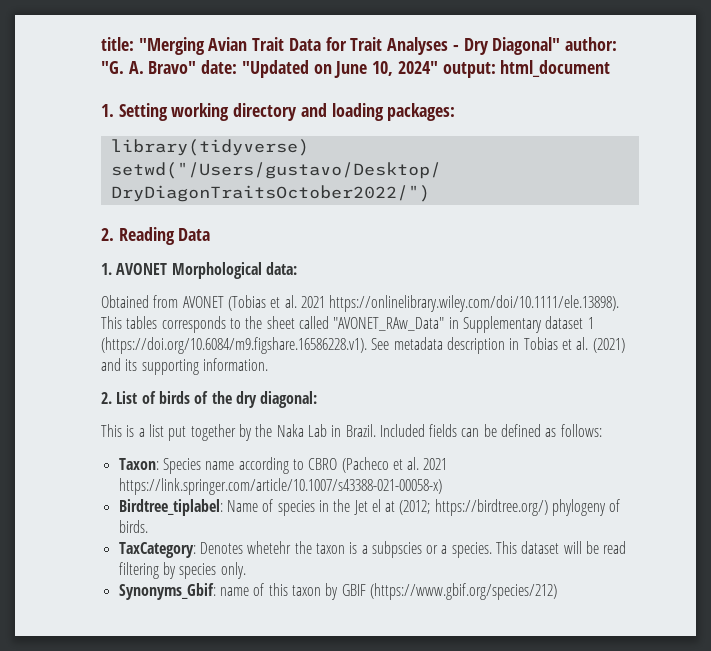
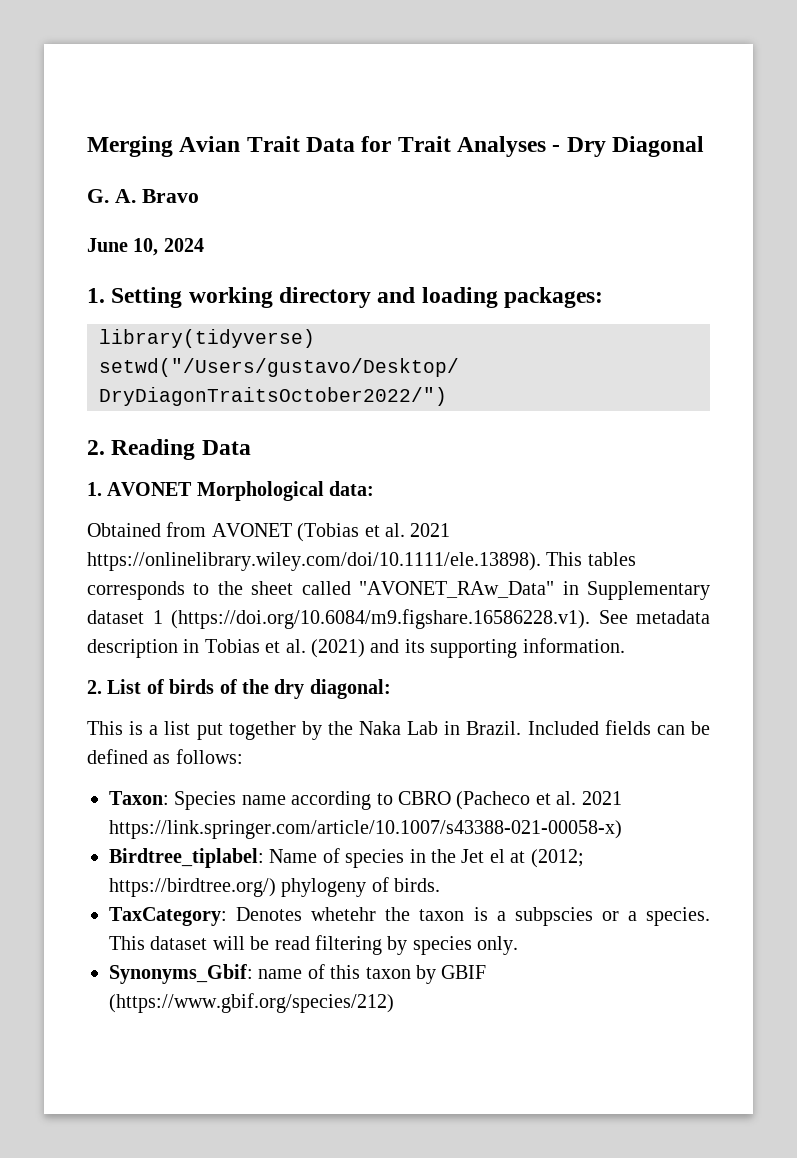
- title: "Merging Avian Trait Data for Trait Analyses - Dry Diagonal" author: "G. A. Bravo" date: "Updated on June 10, 2024" output: html_document
+ Merging Avian Trait Data for Trait Analyses - Dry Diagonal
+ G. A. Bravo
+ June 10, 2024

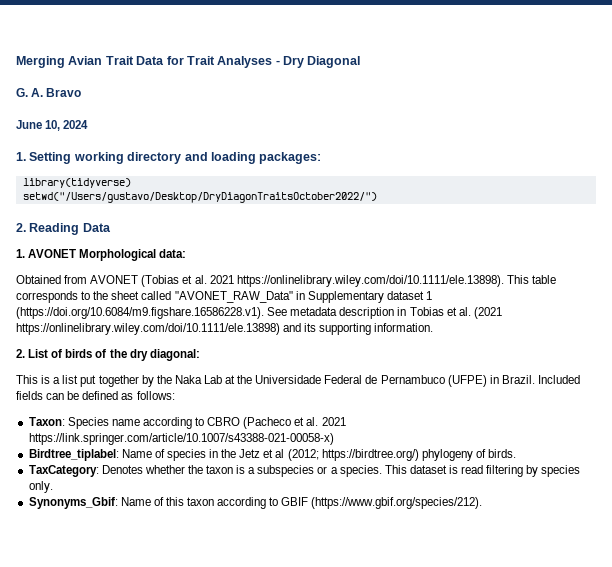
- Obtained from AVONET (Tobias et al. 2021 https://onlinelibrary.wiley.com/doi/10.1111/ele.13898). This tables corresponds to the sheet called "AVONET_RAw_Data" in Supplementary dataset 1 (https://doi.org/10.6084/m9.figshare.16586228.v1). See metadata description in Tobias et al. (2021) and its supporting information.
+ Obtained from AVONET (Tobias et al. 2021 https://onlinelibrary.wiley.com/doi/10.1111/ele.13898). This table corresponds to the sheet called "AVONET_RAW_Data" in Supplementary dataset 1 (https://doi.org/10.6084/m9.figshare.16586228.v1). See metadata description in Tobias et al. (2021 https://onlinelibrary.wiley.com/doi/10.1111/ele.13898) and its supporting information.
- This is a list put together by the Naka Lab in Brazil.
+ This is a list put together by the Naka Lab at the Universidade Federal de Pernambuco (UFPE) in Brazil.
- Birdtree_tiplabel: Name of species in the Jet el at (2012; https://birdtree.org/) phylogeny of birds.
+ Birdtree_tiplabel: Name of species in the Jetz et al (2012; https://birdtree.org/) phylogeny of birds.
- TaxCategory: Denotes whetehr the taxon is a subpscies or a species.
+ TaxCategory: Denotes whether the taxon is a subspecies or a species.
- This dataset will be read filtering by species only.
+ This dataset is read filtering by species only.
- Synonyms_Gbif: name of this taxon by GBIF (https://www.gbif.org/species/212)
+ Synonyms_Gbif: Name of this taxon according to GBIF (https://www.gbif.org/species/212).

